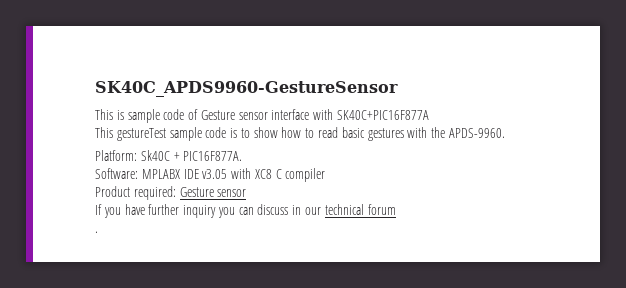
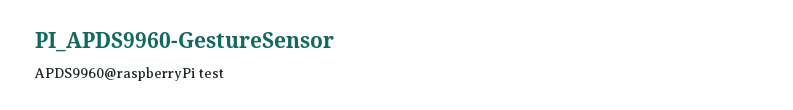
- SK40C_APDS9960-GestureSensor
- This is sample code of Gesture sensor interface with SK40C+PIC16F877A
- This gestureTest sample code is to show how to read basic gestures with the APDS-9960.
- Platform: Sk40C + PIC16F877A.
- Software: MPLABX IDE v3.05 with XC8 C compiler
- Product required: Gesture sensor
- If you have further inquiry you can discuss in our technical forum
- .
+ PI_APDS9960-GestureSensor
+ APDS9960@raspberryPi test

